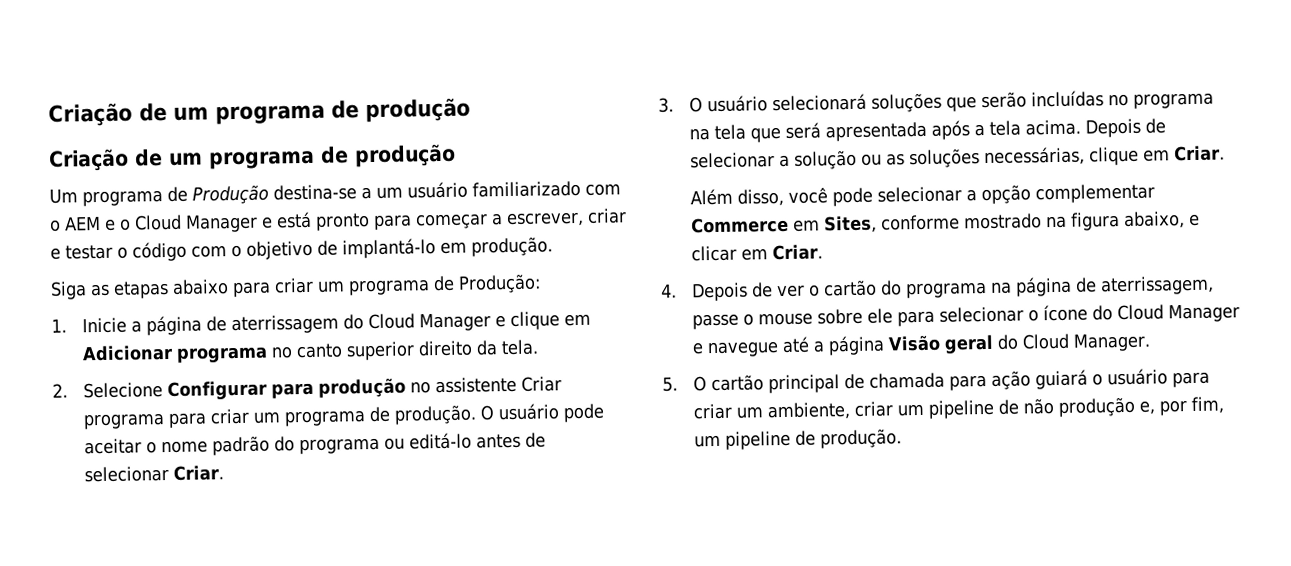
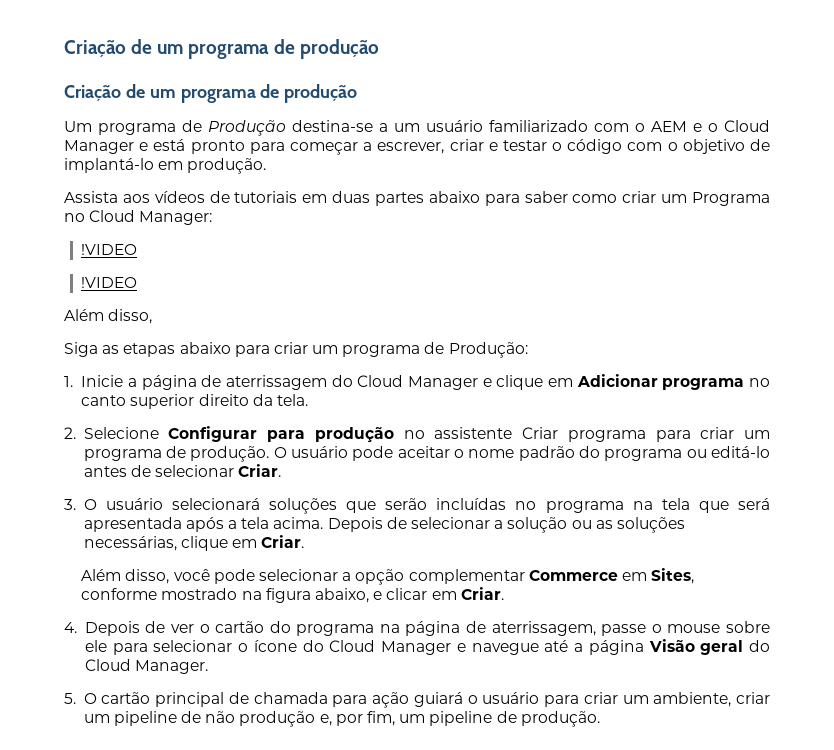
+ Assista aos vídeos de tutoriais em duas partes abaixo para saber como criar um Programa no Cloud Manager:
+ !VIDEO
+ !VIDEO
+ Além disso,

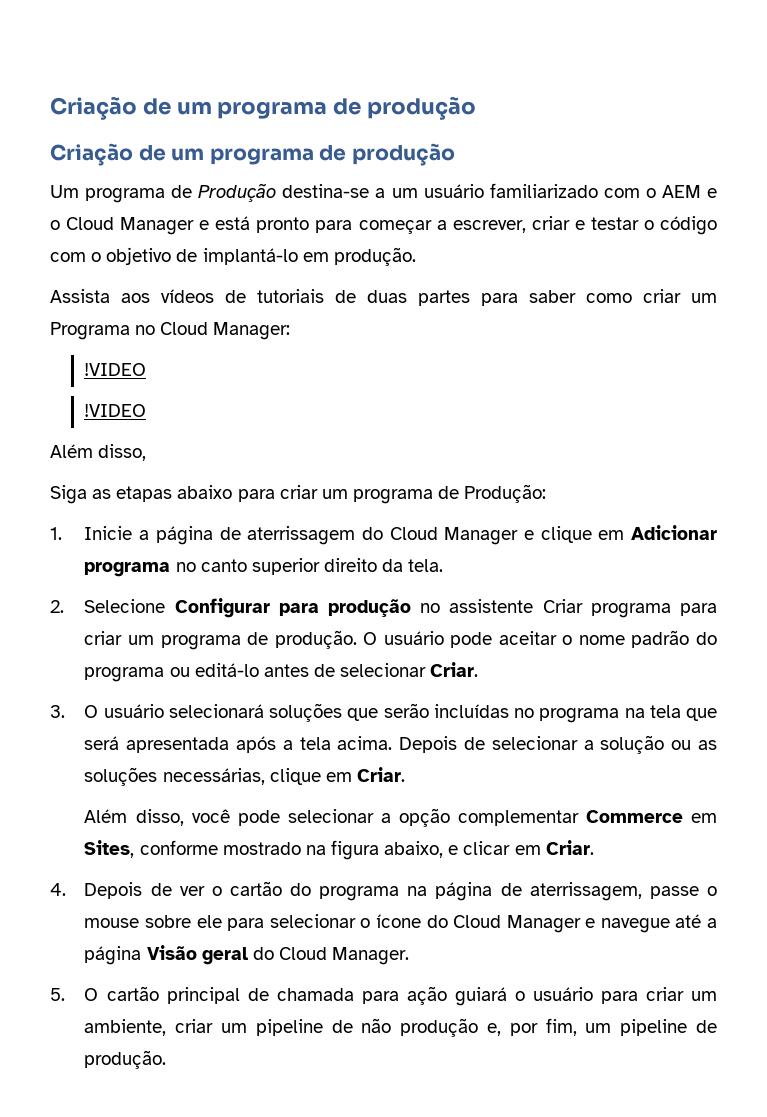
- Assista aos vídeos de tutoriais em duas partes abaixo para saber como criar um Programa no Cloud Manager:
+ Assista aos vídeos de tutoriais de duas partes para saber como criar um Programa no Cloud Manager:

